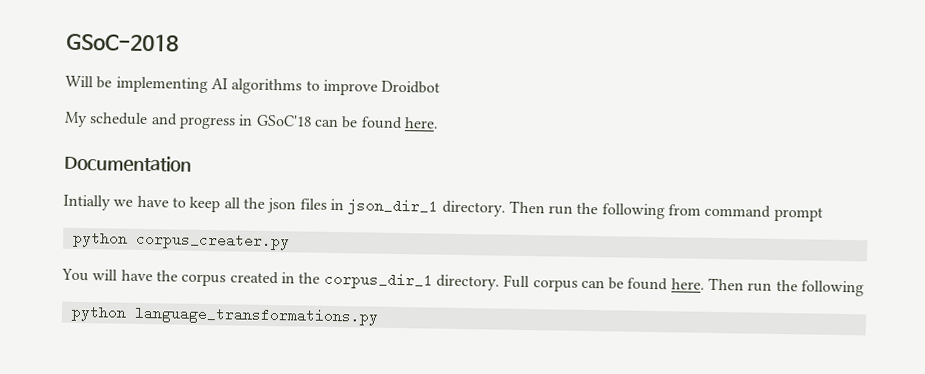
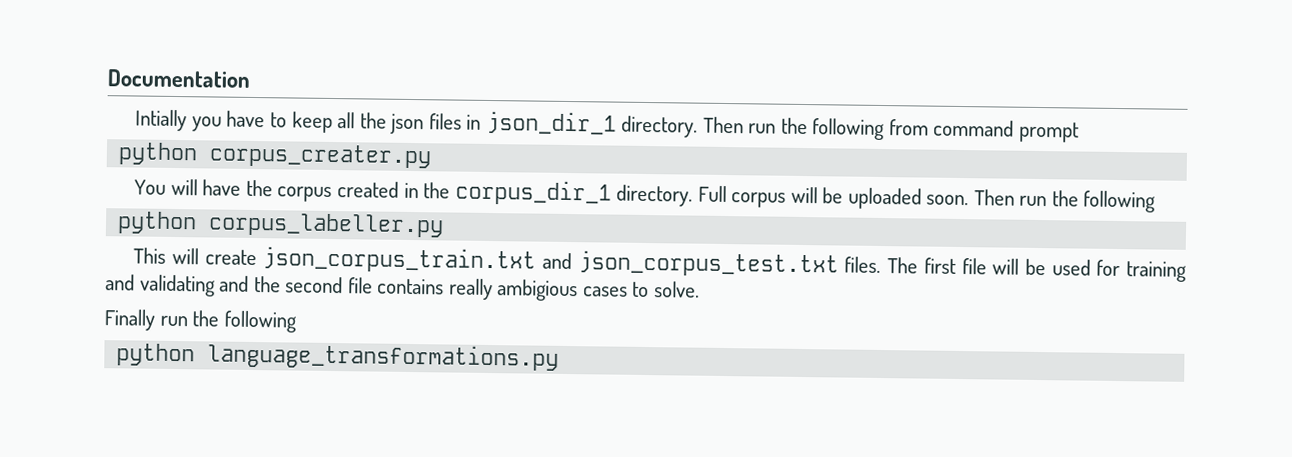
- GSoC-2018
- Will be implementing AI algorithms to improve Droidbot
- My schedule and progress in GSoC'18 can be found here.
- Intially we have to keep all the json files in json_dir_1 directory.
+ Intially you have to keep all the json files in json_dir_1 directory.
- Full corpus can be found here. Then run the following
+ Full corpus will be uploaded soon. Then run the following
+ python corpus_labeller.py
+ This will create json_corpus_train.txt and json_corpus_test.txt files. The first file will be used for training and validating and the second file contains really ambigious cases to solve.
+ Finally run the following

